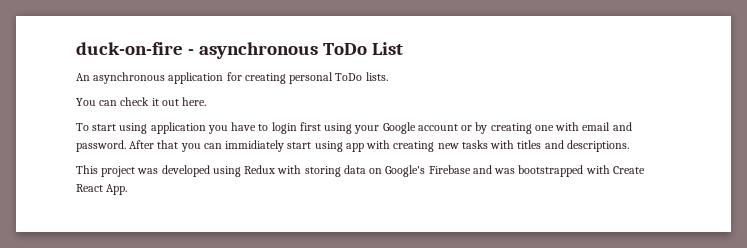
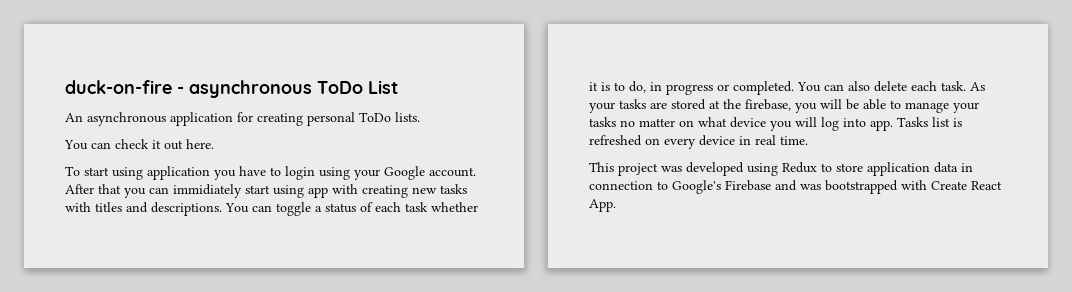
- To start using application you have to login first using your Google account or by creating one with email and password.
+ To start using application you have to login using your Google account.
+ You can toggle a status of each task whether it is to do, in progress or completed. You can also delete each task. As your tasks are stored at the firebase, you will be able to manage your tasks no matter on what device you will log into app. Tasks list is refreshed on every device in real time.
- This project was developed using Redux with storing data on Google's Firebase and was bootstrapped with Create React App.
+ This project was developed using Redux to store application data in connection to Google's Firebase and was bootstrapped with Create React App.

